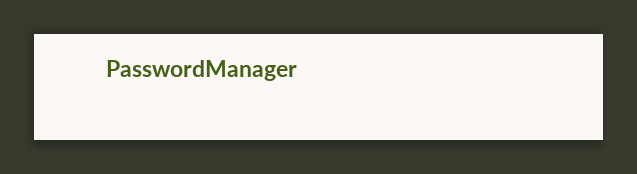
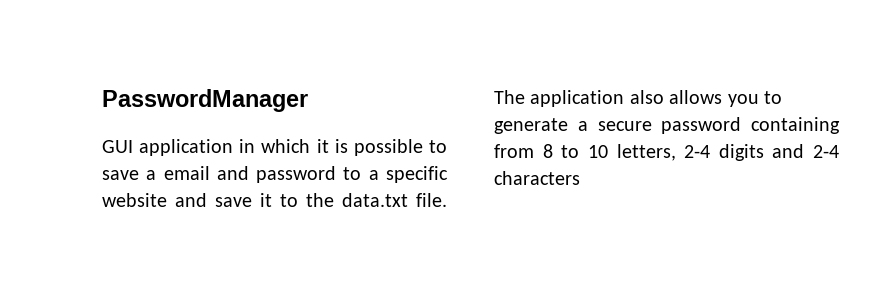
+ GUI application in which it is possible to save a email and password to a specific website and save it to the data.txt file. The application also allows you to generate a secure password containing from 8 to 10 letters, 2-4 digits and 2-4 characters

